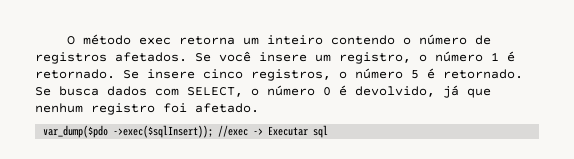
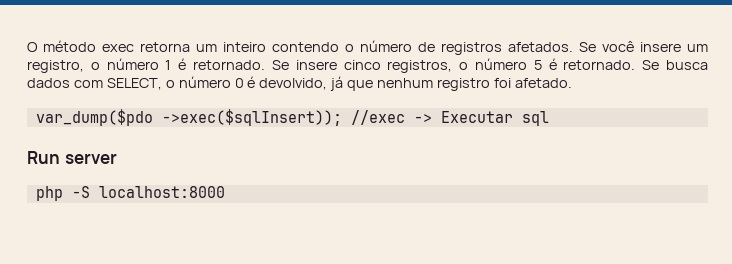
+ Run server
+ php -S localhost:8000

